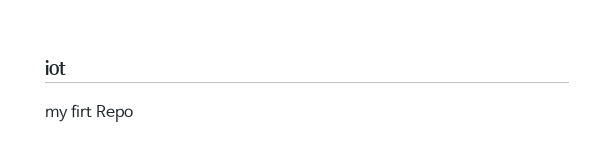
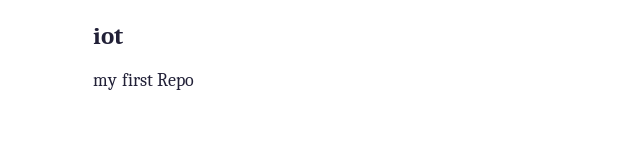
- my firt Repo
+ my first Repo

